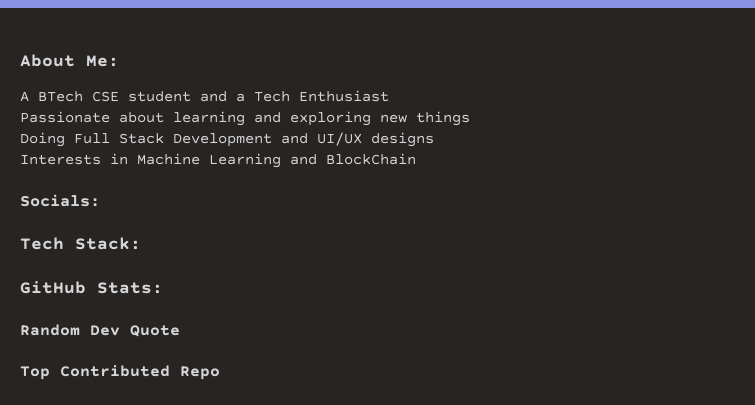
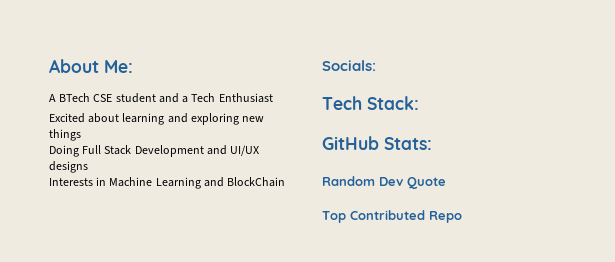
- Passionate about learning and exploring new things
+ Excited about learning and exploring new things

